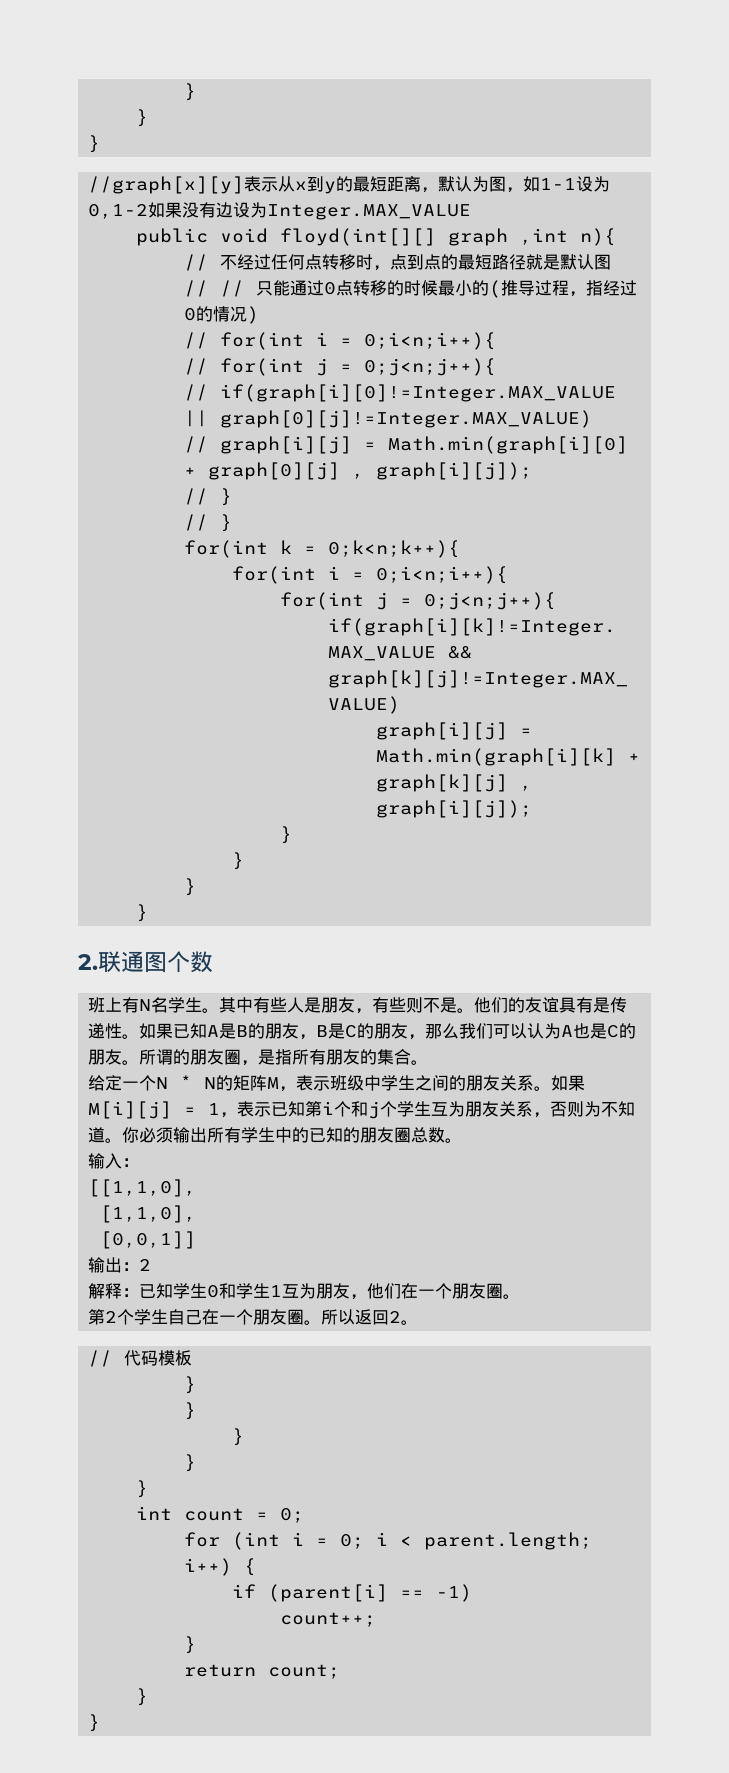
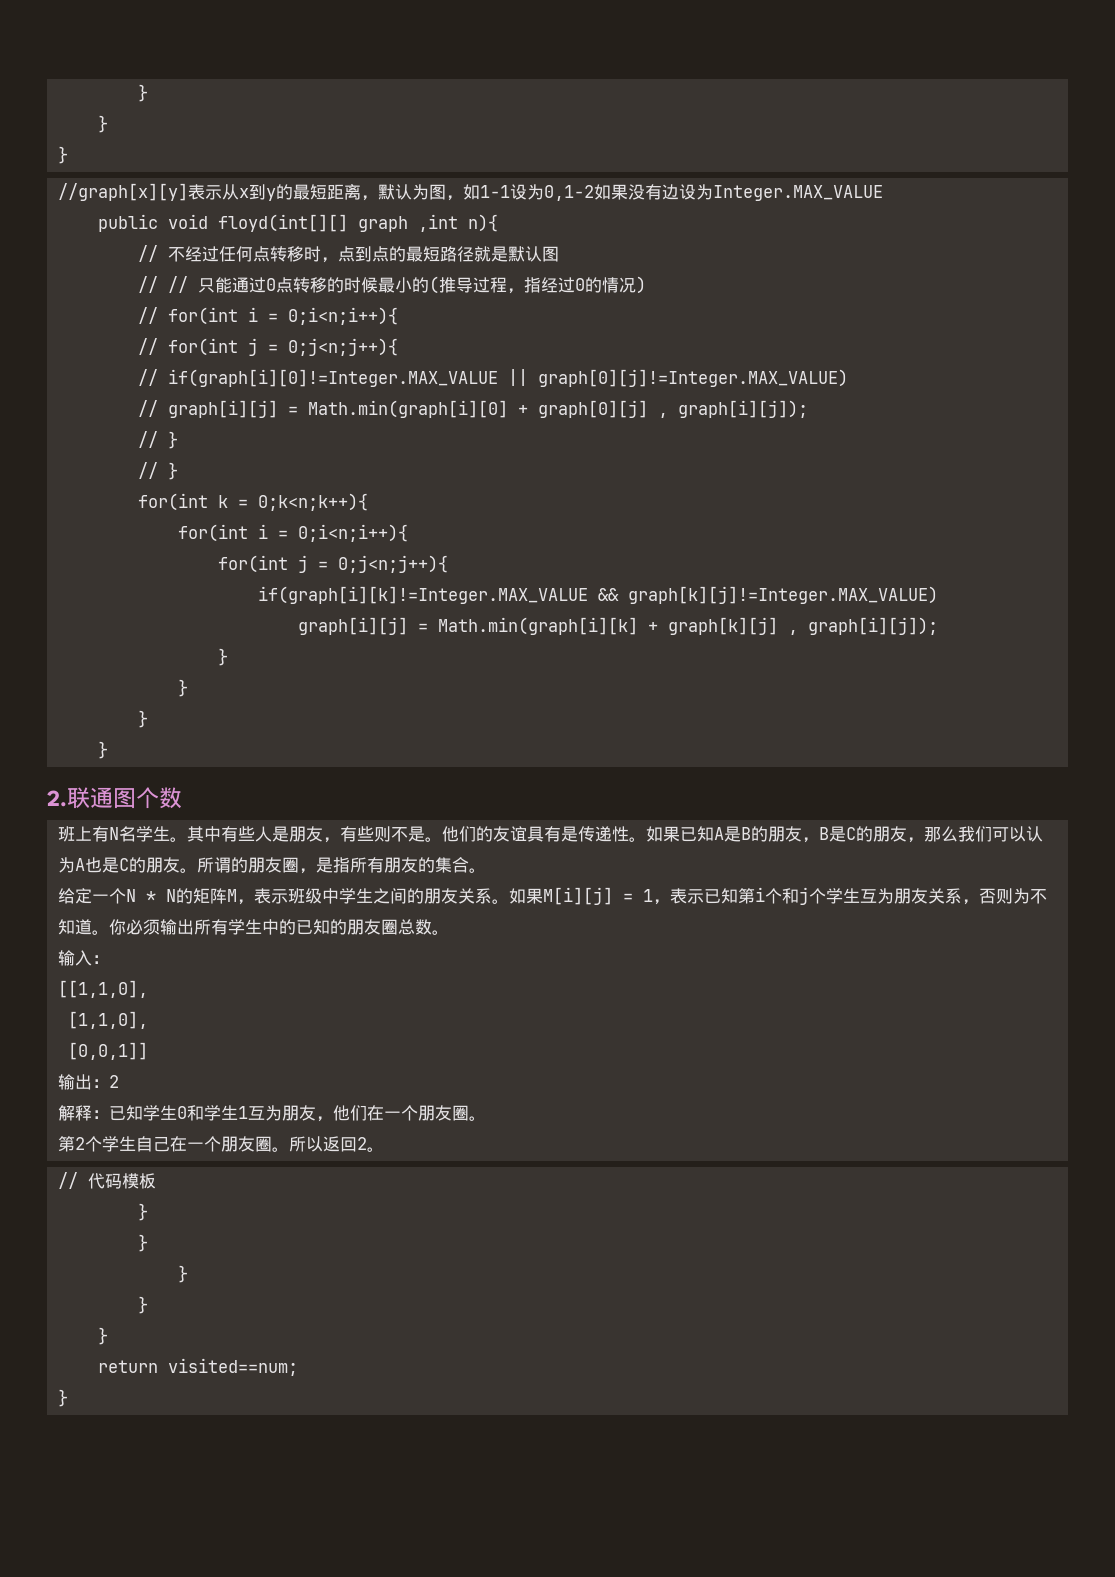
- int count = 0;
- for (int i = 0; i < parent.length; i++) {
- if (parent[i] == -1)
- count++;
- }
- return count;
- }
+ return visited==num;

